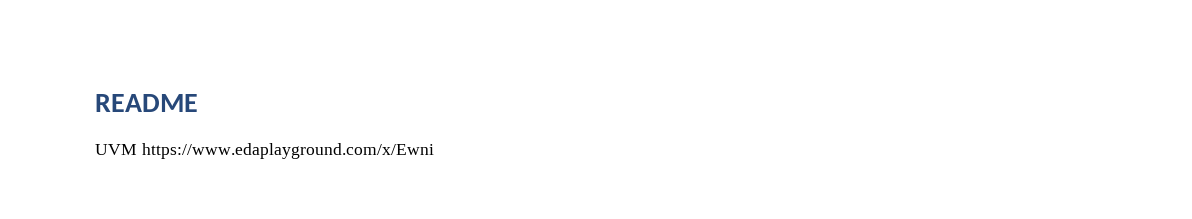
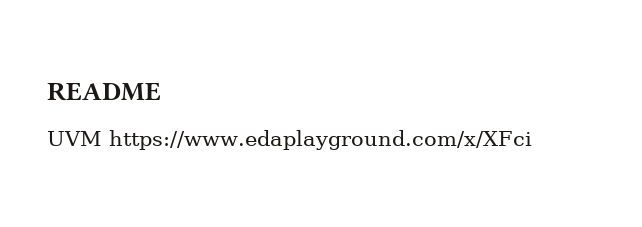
- UVM https://www.edaplayground.com/x/Ewni
+ UVM https://www.edaplayground.com/x/XFci

